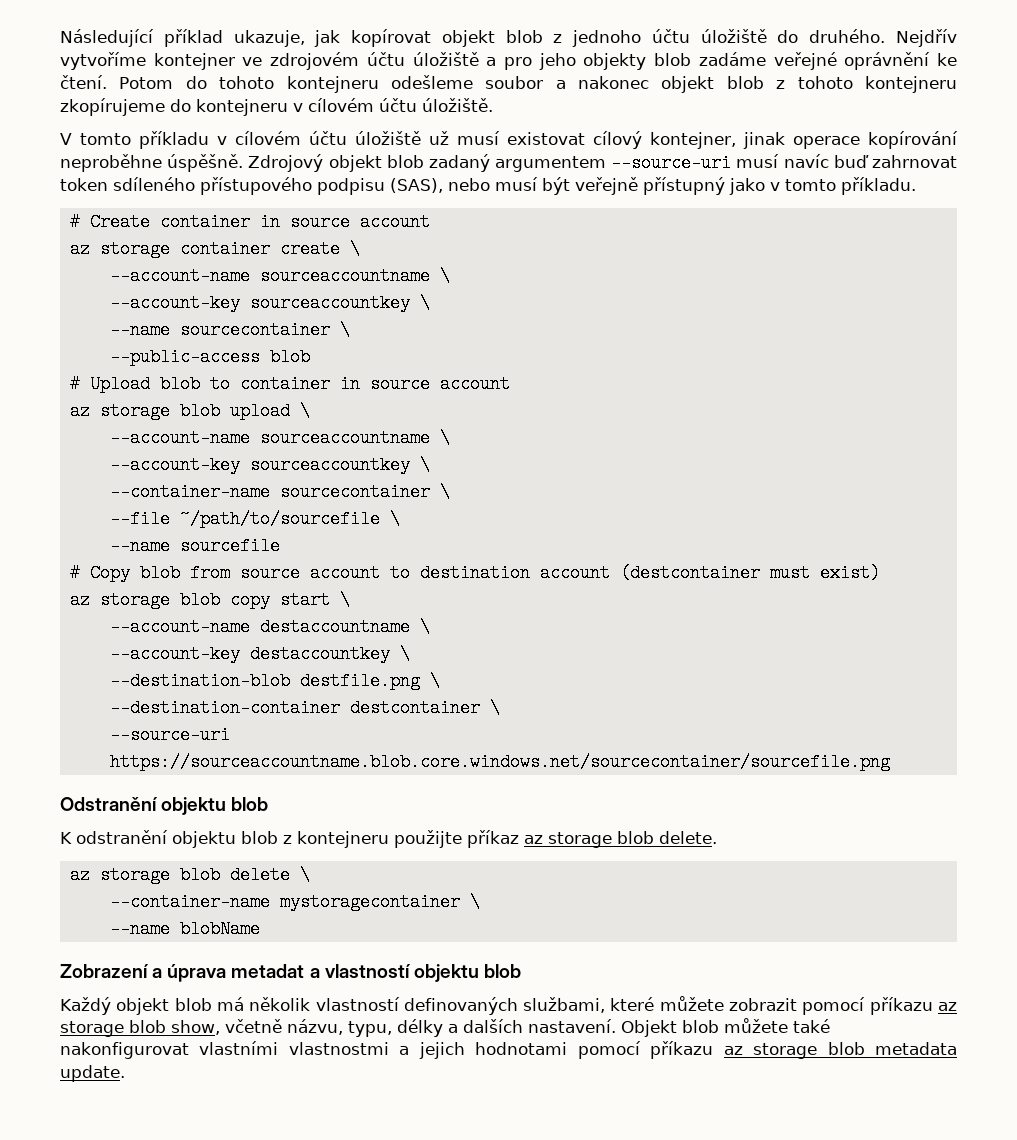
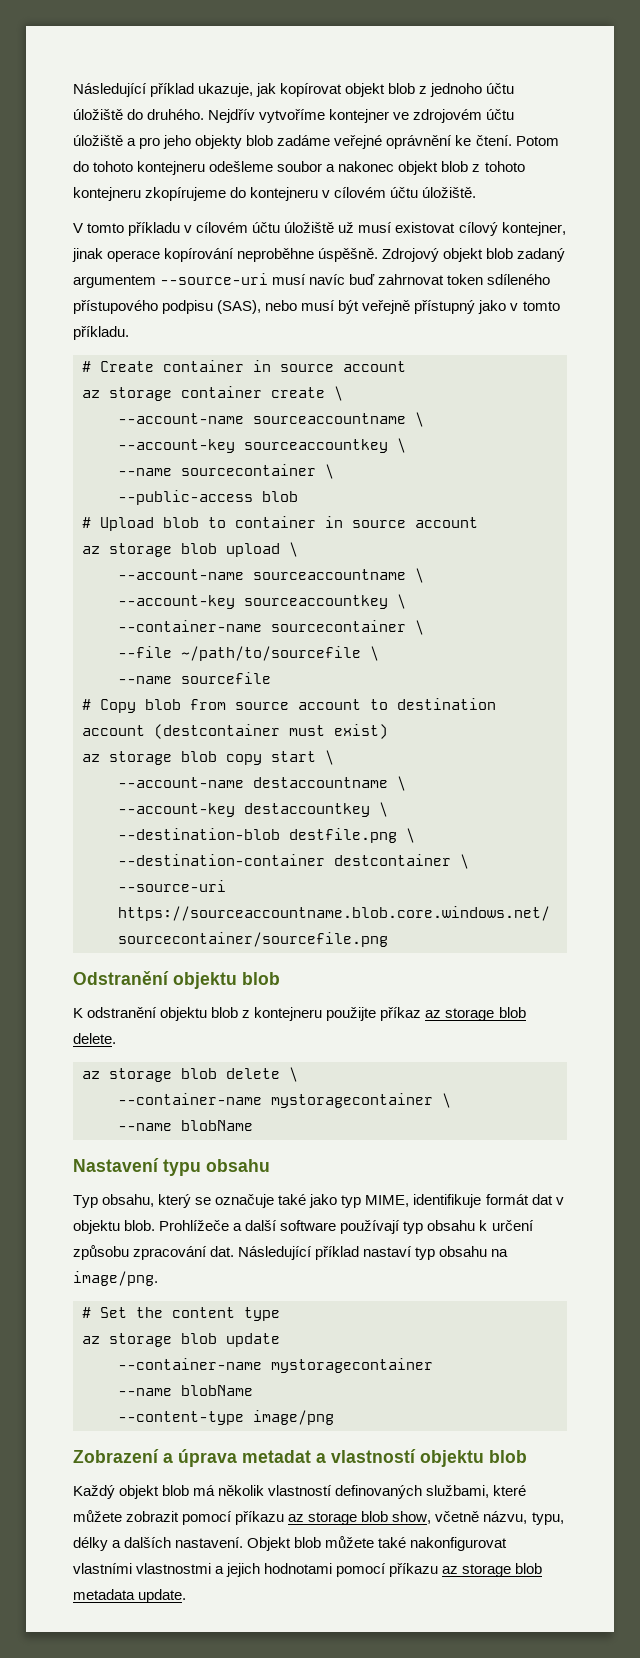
+ Nastavení typu obsahu
+ Typ obsahu, který se označuje také jako typ MIME, identifikuje formát dat v objektu blob. Prohlížeče a další software používají typ obsahu k určení způsobu zpracování dat. Následující příklad nastaví typ obsahu na image/png.
+ # Set the content type
+ az storage blob update
+ --container-name mystoragecontainer
+ --name blobName
+ --content-type image/png

